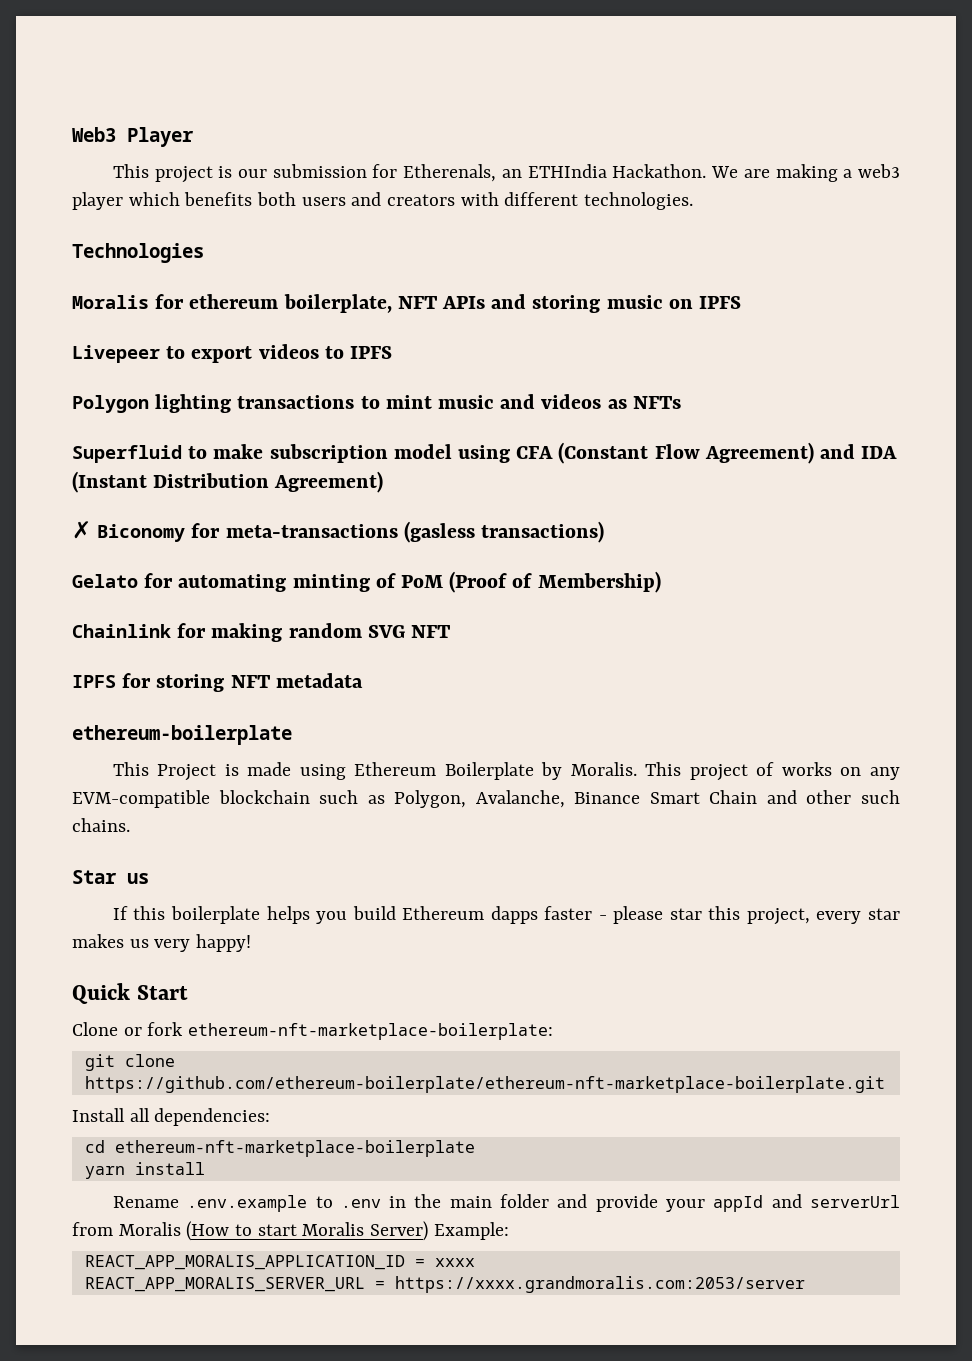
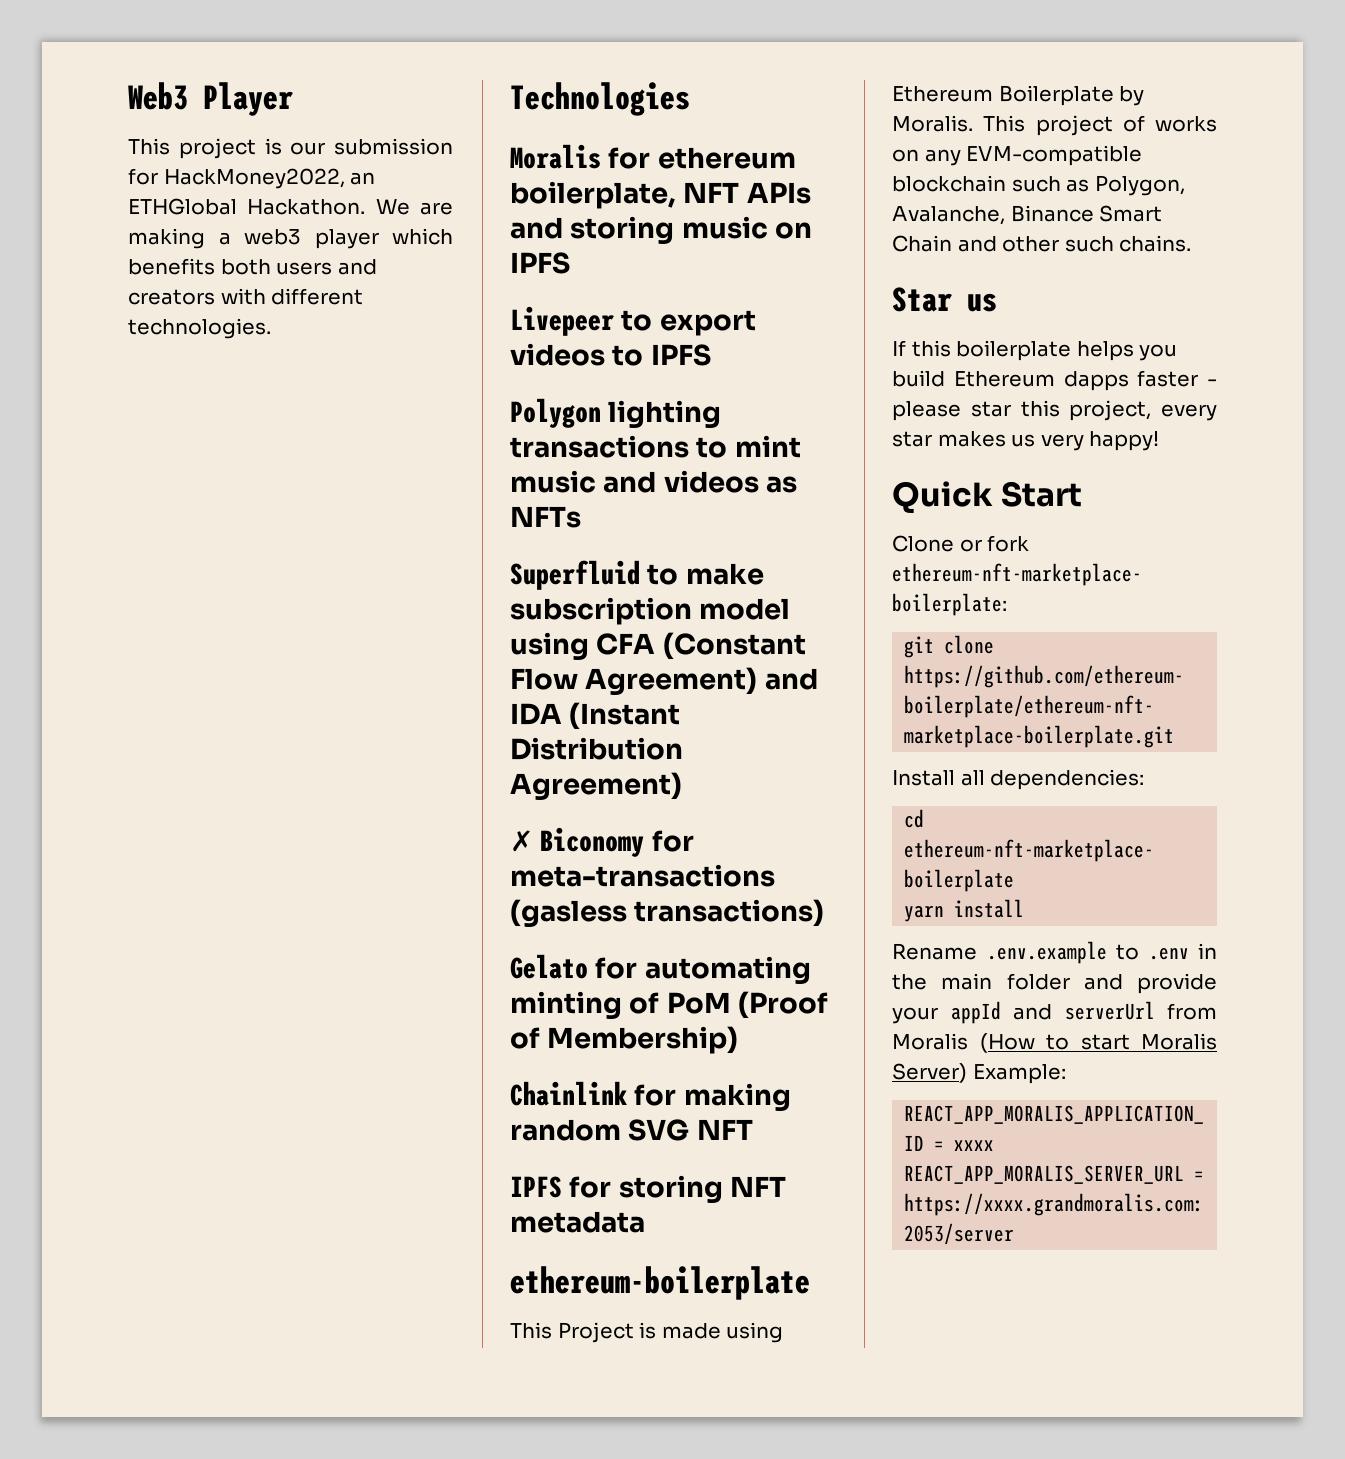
- This project is our submission for Etherenals, an ETHIndia Hackathon.
+ This project is our submission for HackMoney2022, an ETHGlobal Hackathon.

